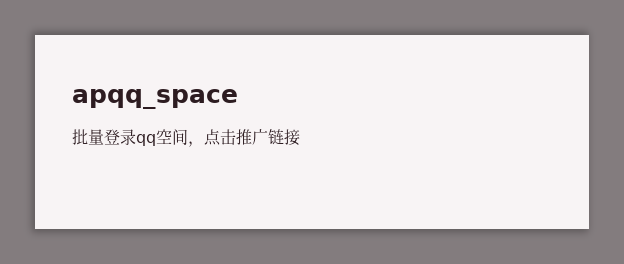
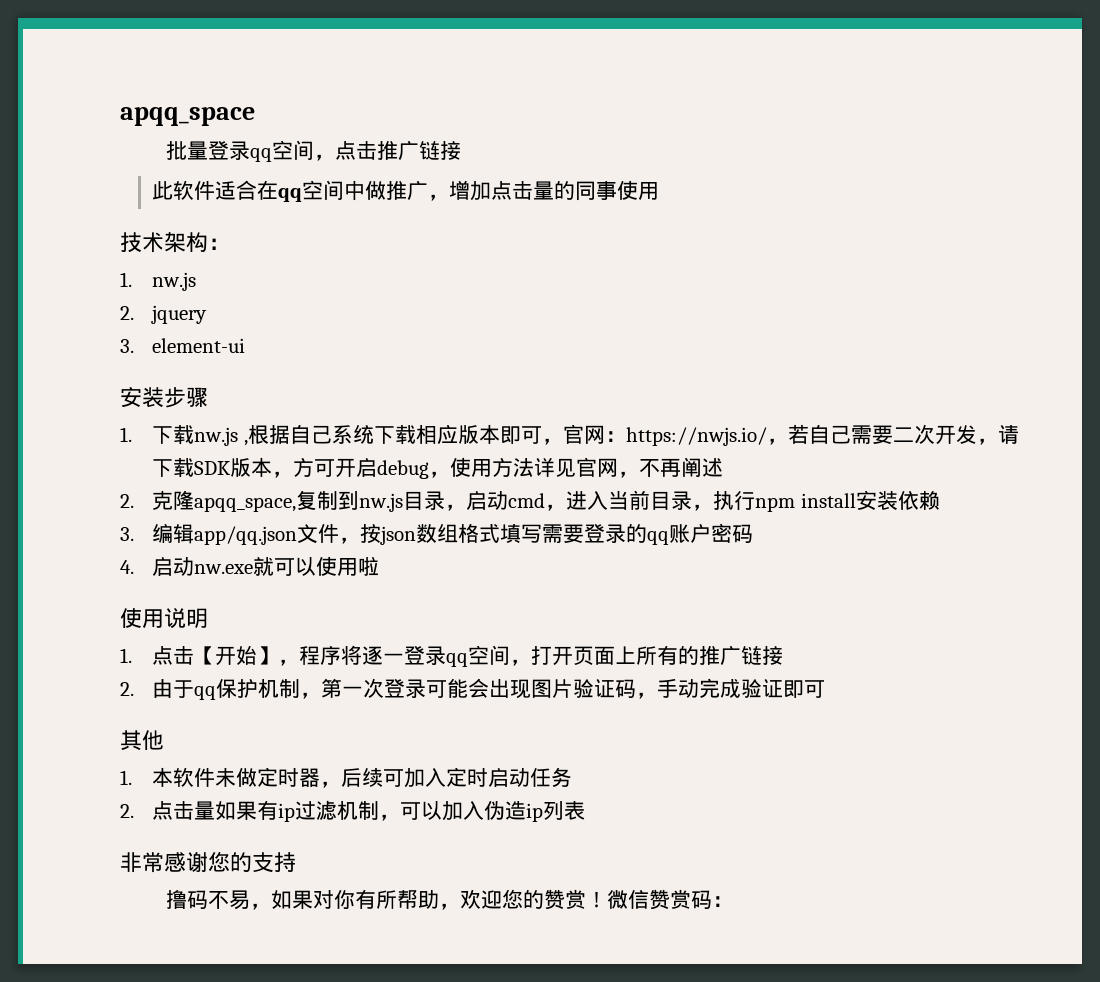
+ 此软件适合在qq空间中做推广，增加点击量的同事使用
+ 技术架构：
+ 1. nw.js
+ 2. jquery
+ 3. element-ui
+ 安装步骤
+ 1.下载nw.js ,根据自己系统下载相应版本即可，官网：https://nwjs.io/，若自己需要二次开发，请下载SDK版本，方可开启debug，使用方法详见官网，不再阐述
+ 2.克隆apqq_space,复制到nw.js目录，启动cmd，进入当前目录，执行npm install安装依赖
+ 3.编辑app/qq.json文件，按json数组格式填写需要登录的qq账户密码
+ 4.启动nw.exe就可以使用啦
+ 使用说明
+ 1.点击【开始】，程序将逐一登录qq空间，打开页面上所有的推广链接
+ 2.由于qq保护机制，第一次登录可能会出现图片验证码，手动完成验证即可
+ 其他
+ 1.本软件未做定时器，后续可加入定时启动任务
+ 2.点击量如果有ip过滤机制，可以加入伪造ip列表
+ 非常感谢您的支持
+ 撸码不易，如果对你有所帮助，欢迎您的赞赏！微信赞赏码：

